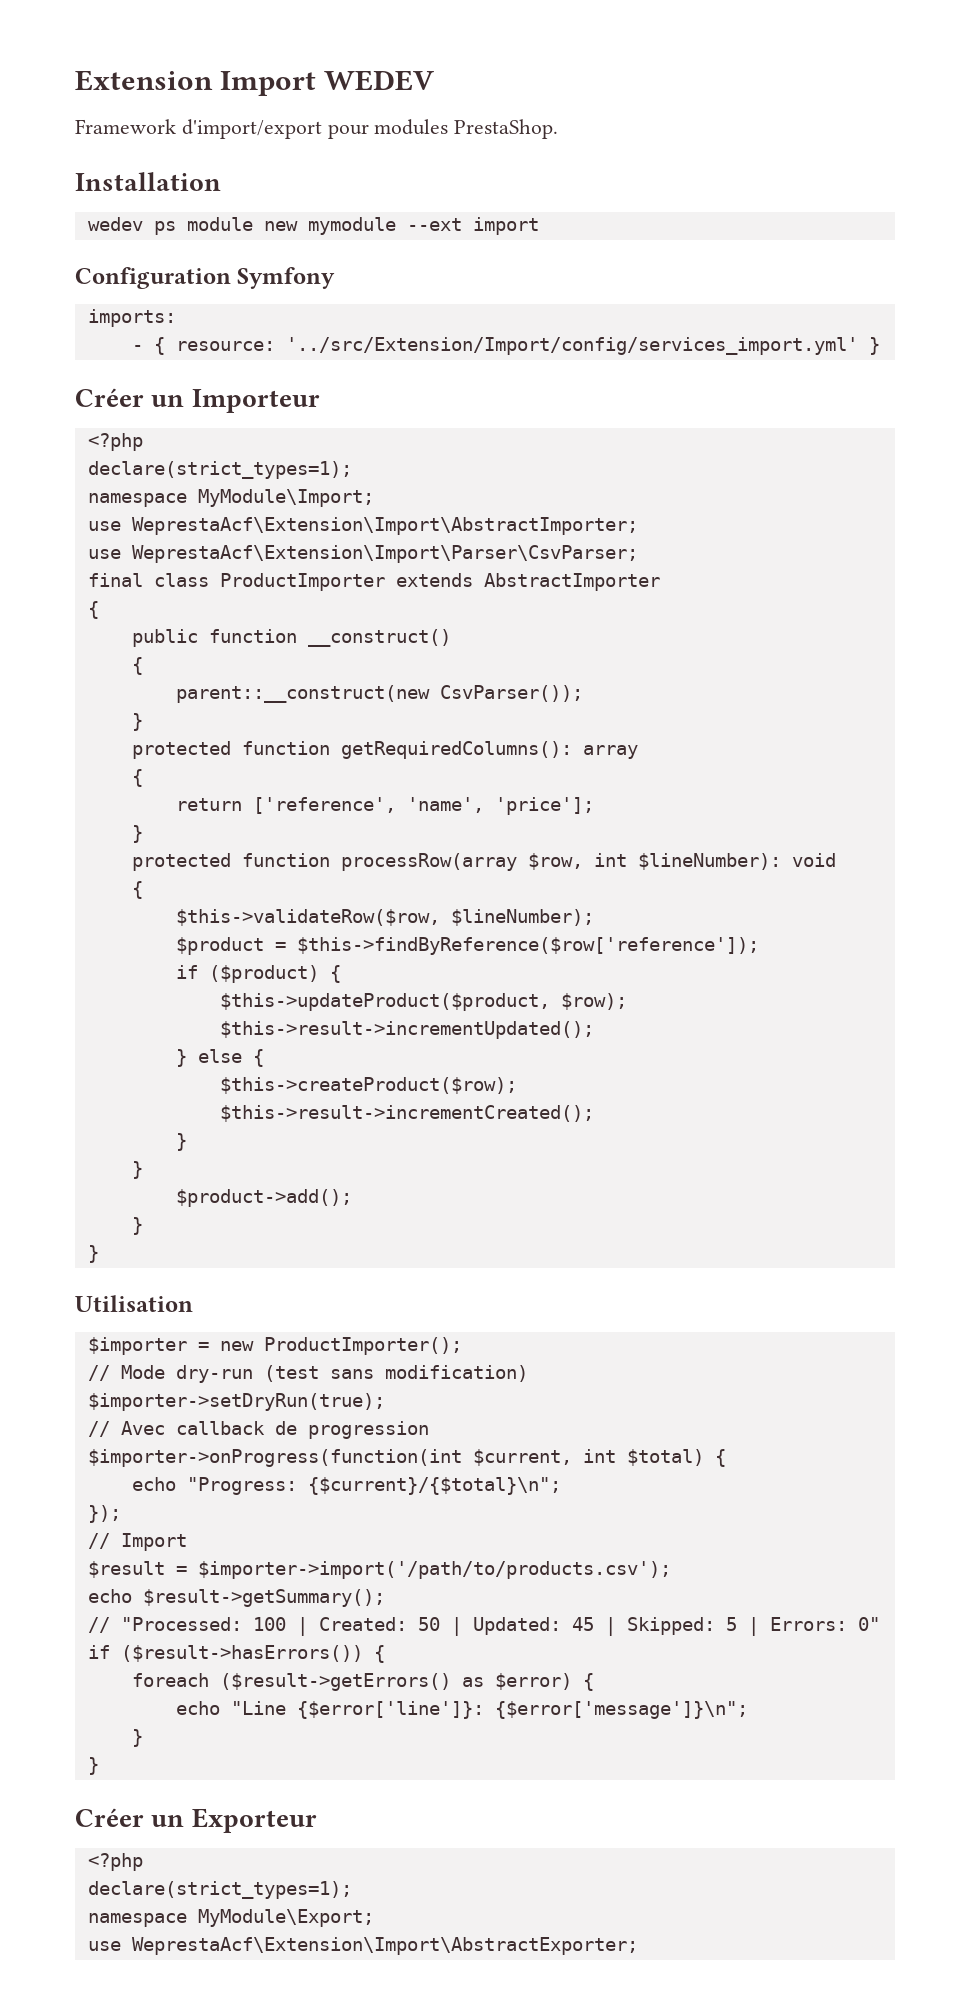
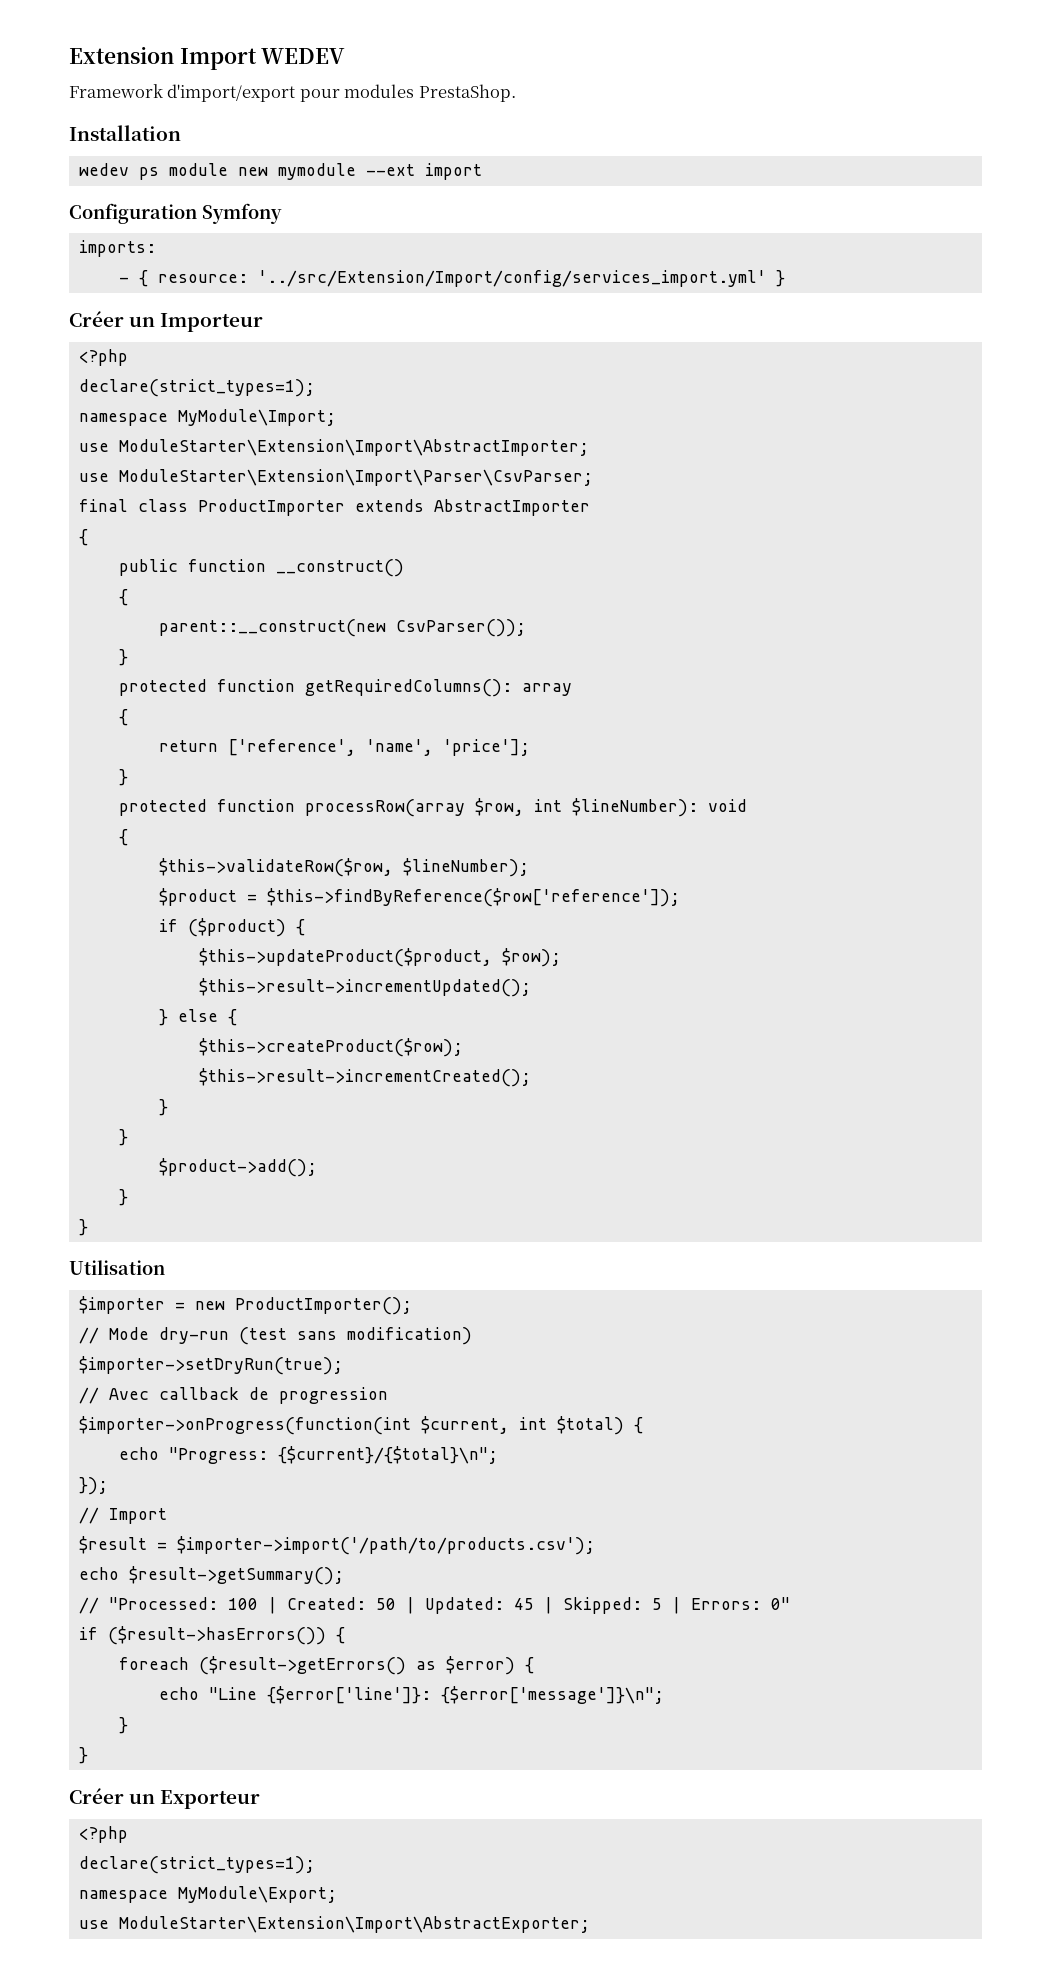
- use WeprestaAcf\Extension\Import\AbstractImporter;
- use WeprestaAcf\Extension\Import\Parser\CsvParser;
+ use ModuleStarter\Extension\Import\AbstractImporter;
+ use ModuleStarter\Extension\Import\Parser\CsvParser;
- use WeprestaAcf\Extension\Import\AbstractExporter;
+ use ModuleStarter\Extension\Import\AbstractExporter;

